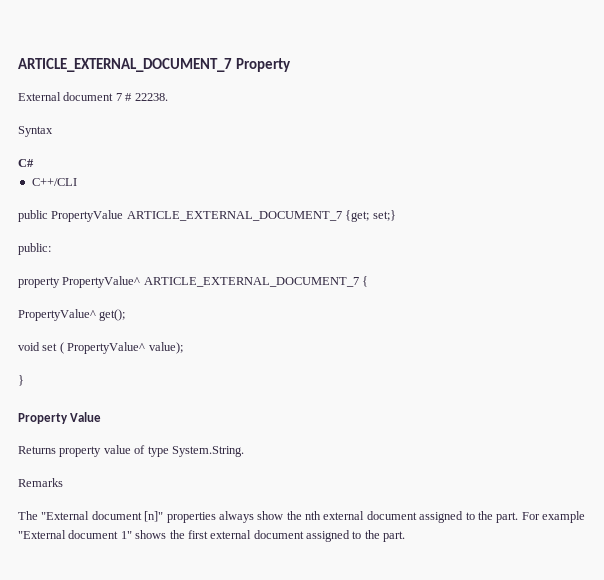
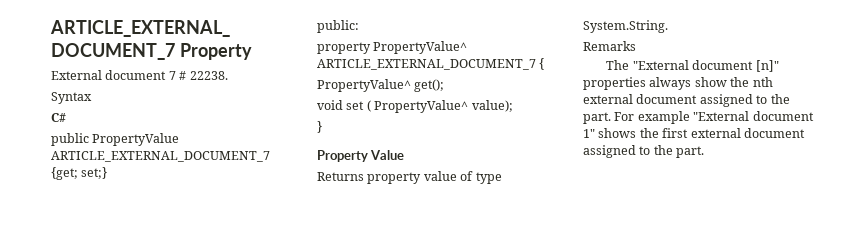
- C++/CLI

